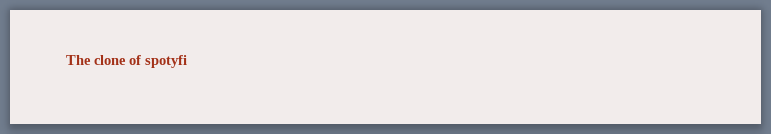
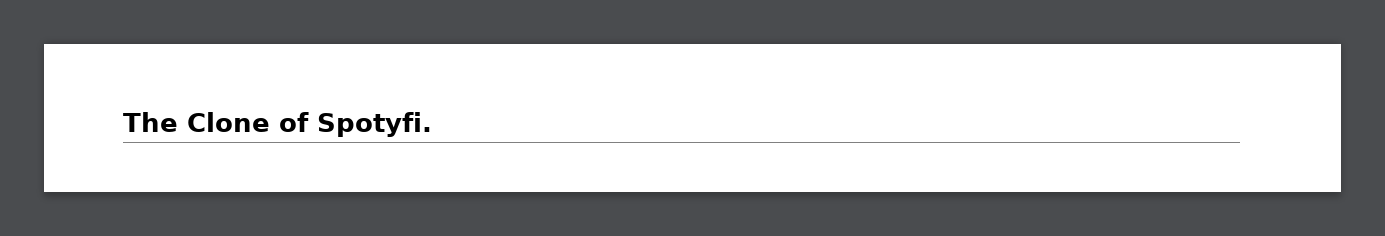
- The clone of spotyfi
+ The Clone of Spotyfi.

